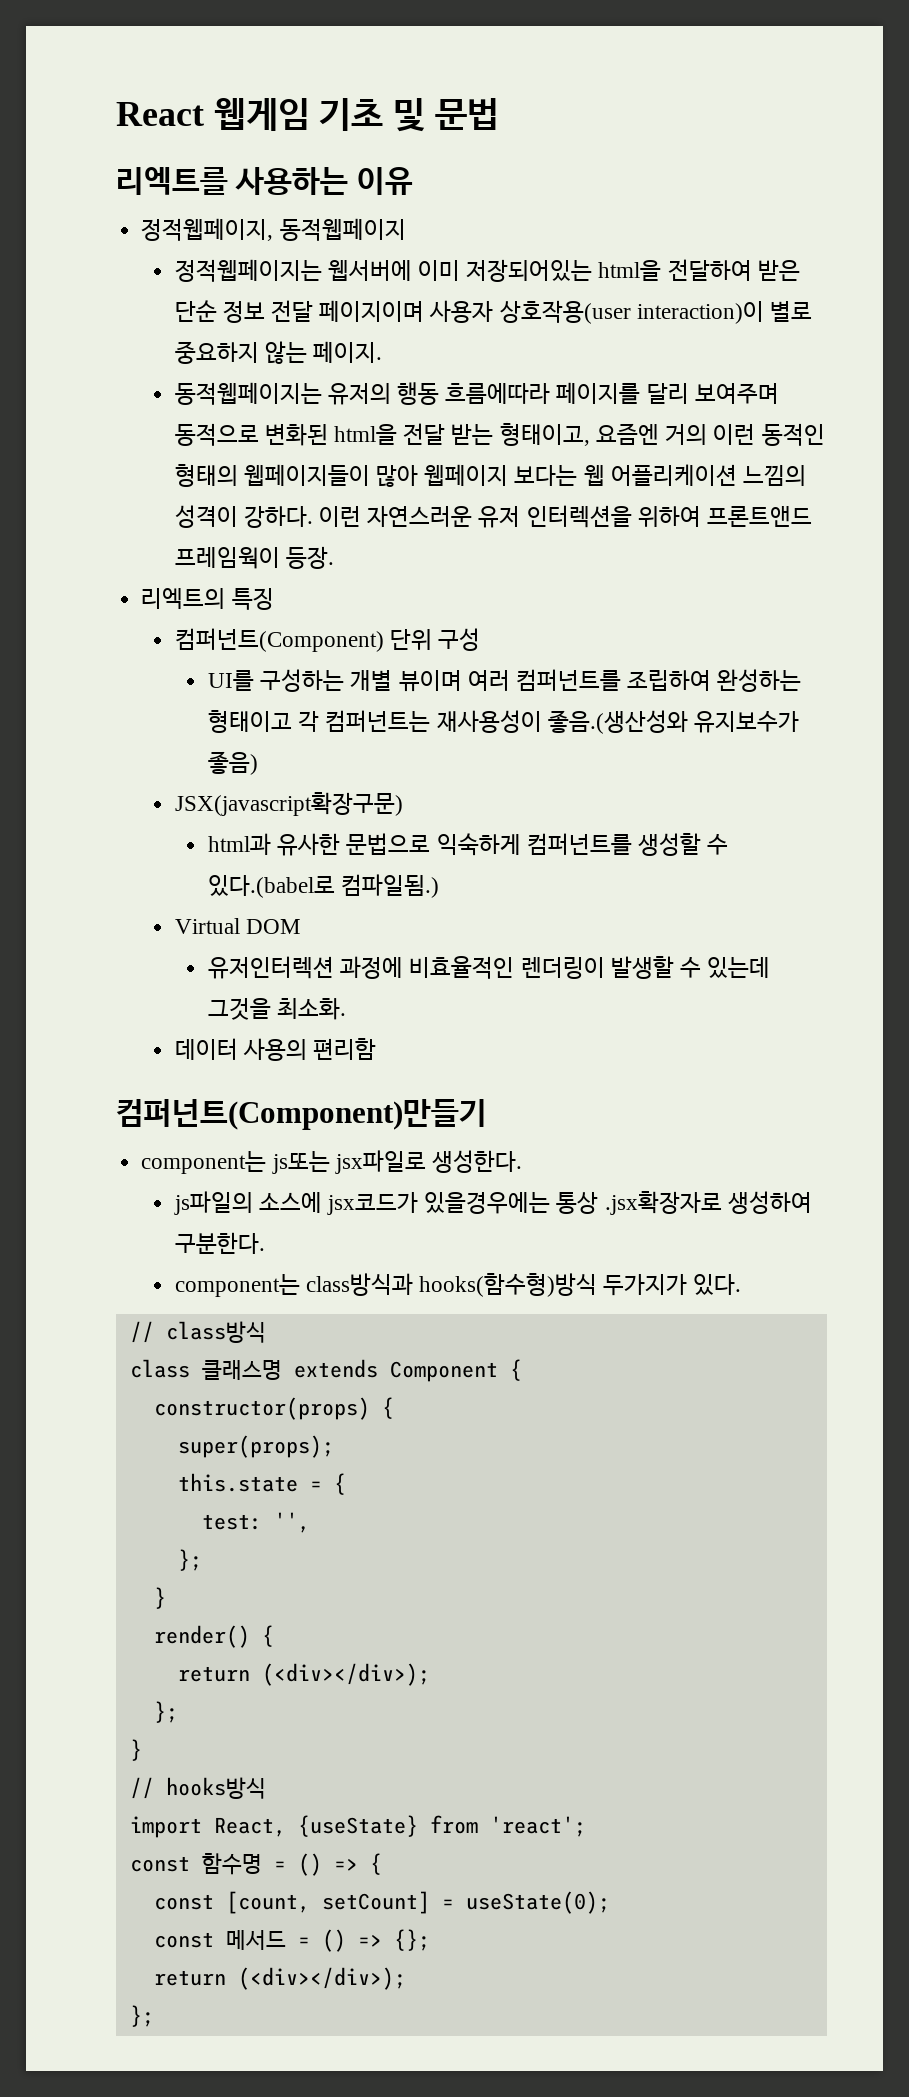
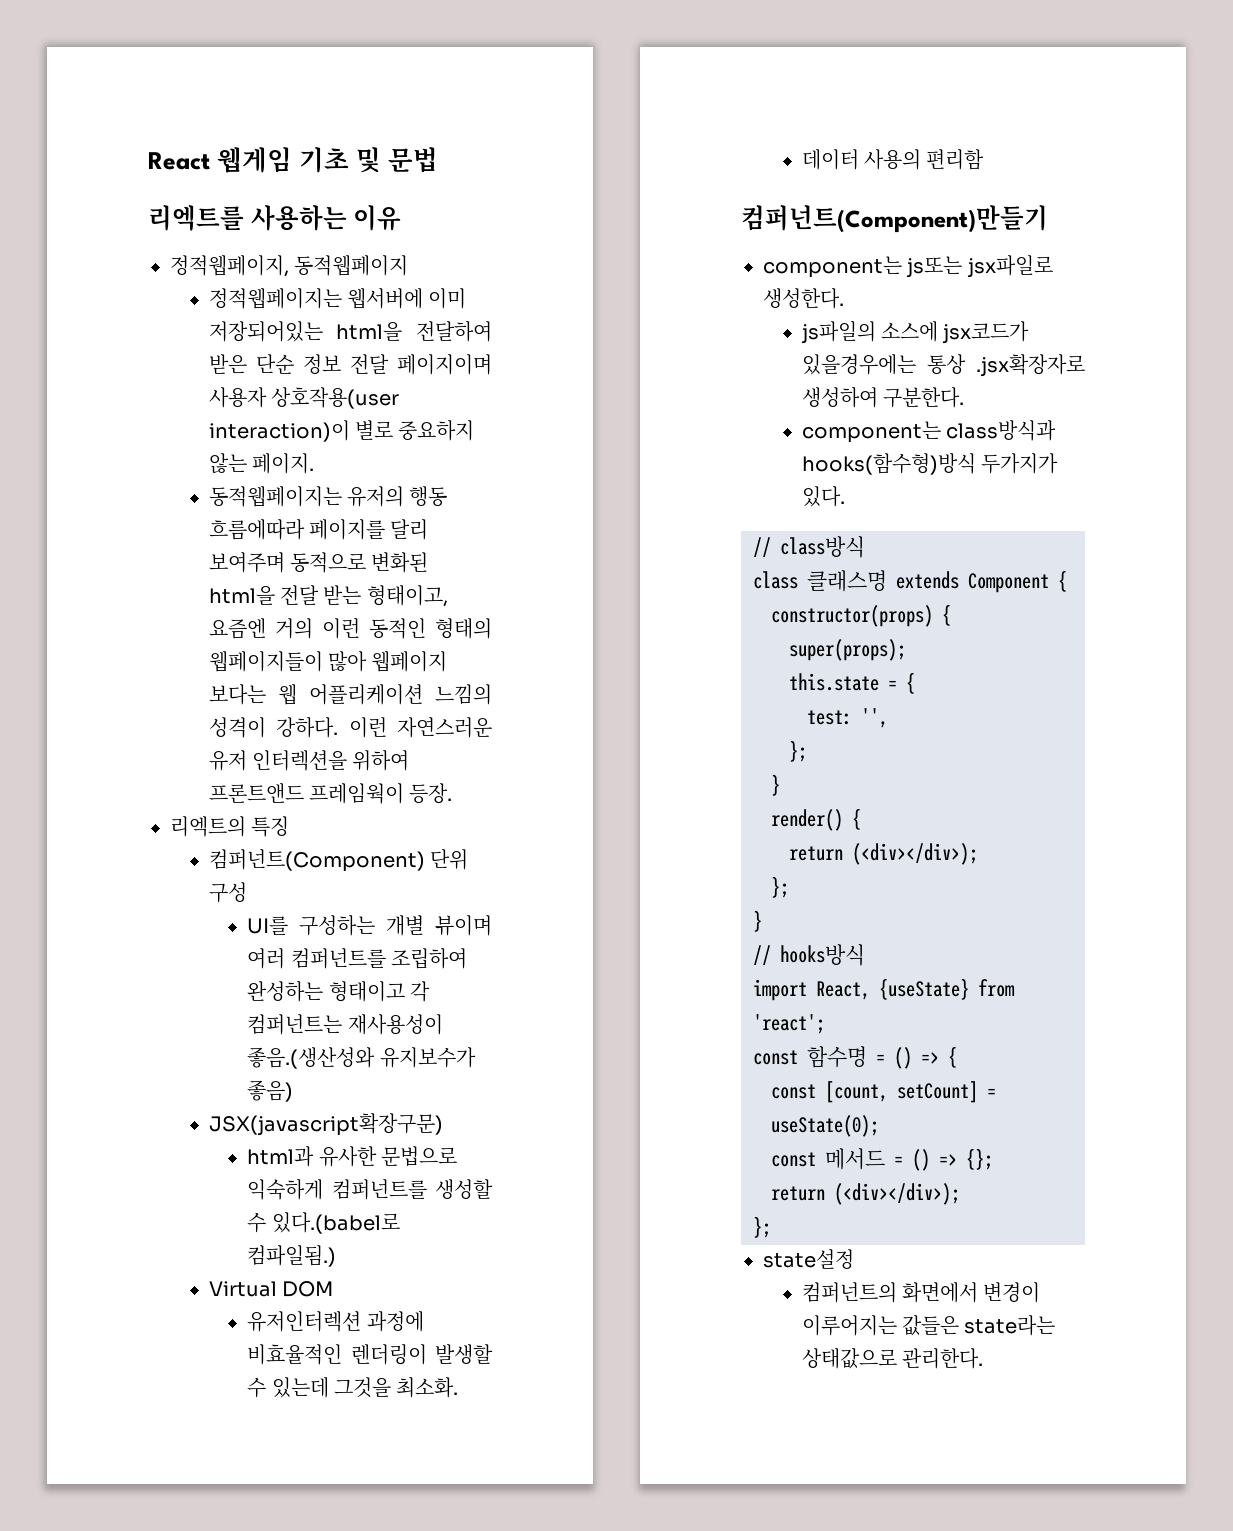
+ state설정
+ 컴퍼넌트의 화면에서 변경이 이루어지는 값들은 state라는 상태값으로 관리한다.

